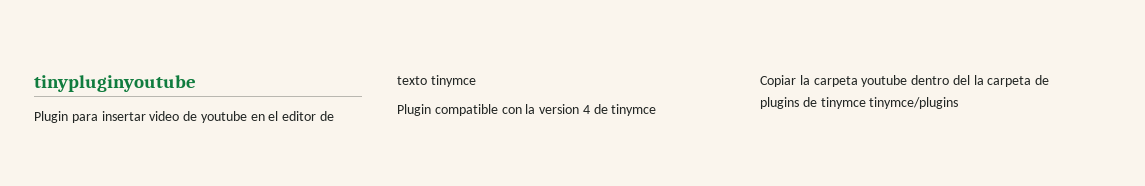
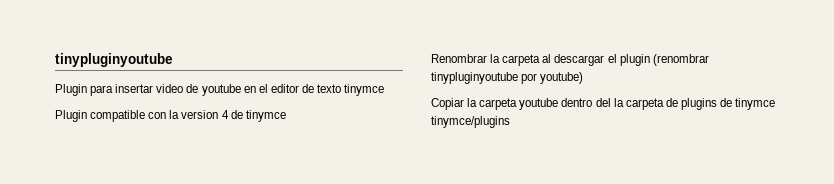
+ Renombrar la carpeta al descargar el plugin (renombrar tinypluginyoutube por youtube)

